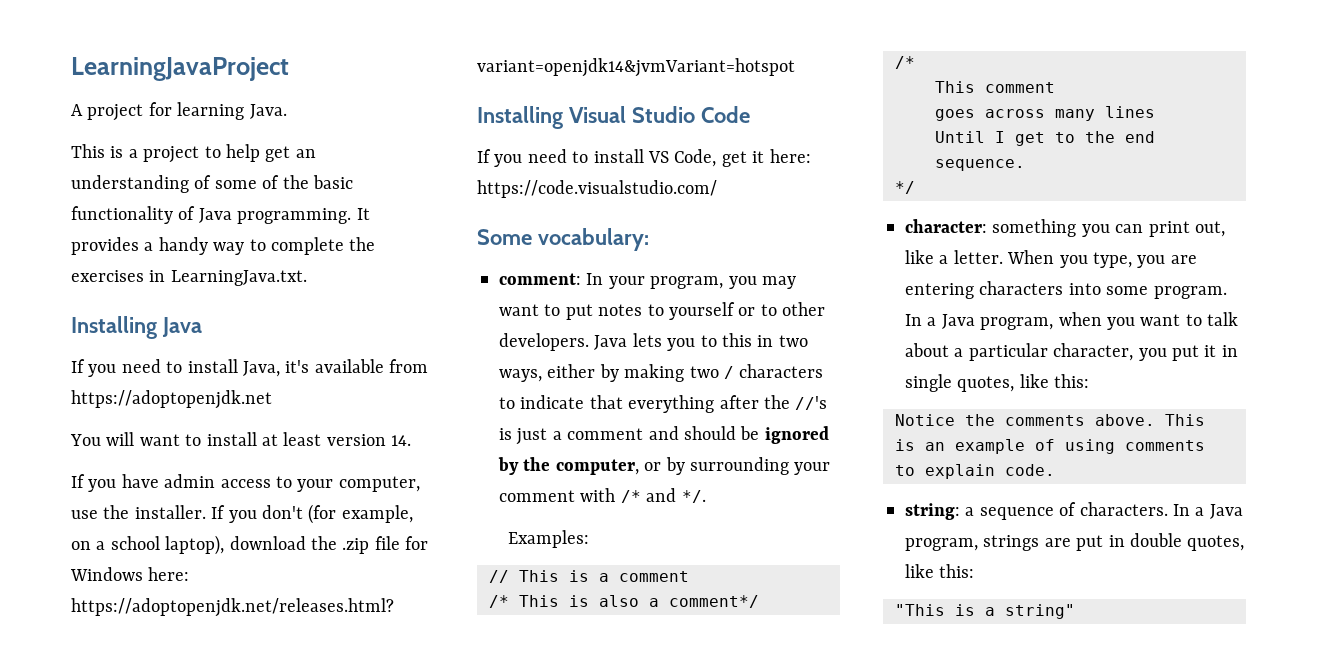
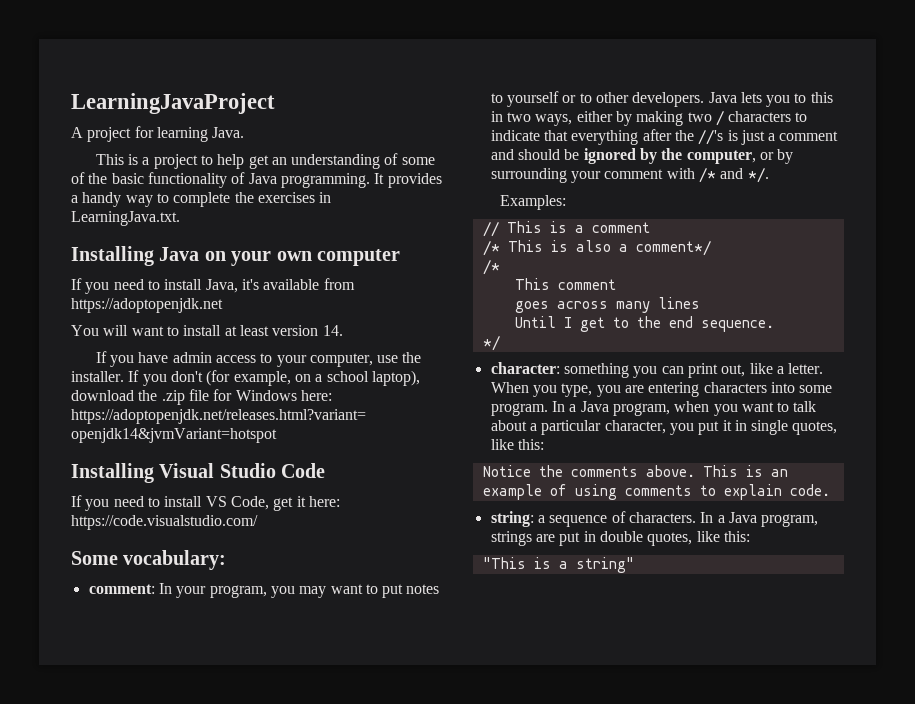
- Installing Java
+ Installing Java on your own computer

